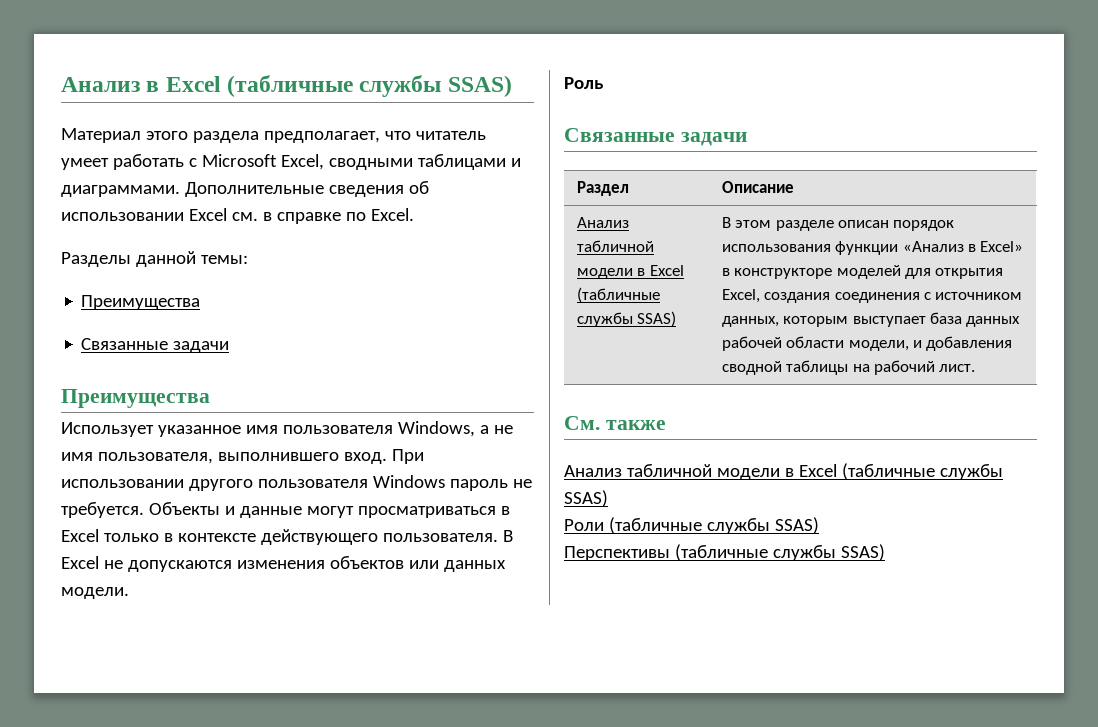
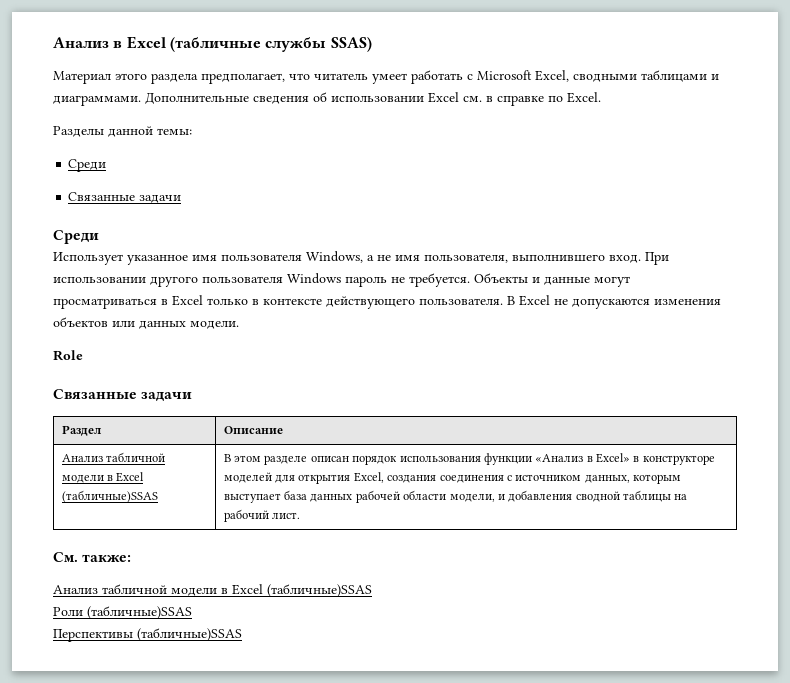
  Разделы данной темы:
- Преимущества
+ Среди
  Связанные задачи
- Преимущества
+ Среди
- Роль
+ Role
  Раздел | Описание
- Анализ табличной модели в Excel (табличные службы SSAS)
+ Анализ табличной модели в Excel (табличные)SSAS
- См. также
- Анализ табличной модели в Excel (табличные службы SSAS)
- Роли (табличные службы SSAS)
- Перспективы (табличные службы SSAS)
+ См. также:
+ Анализ табличной модели в Excel (табличные)SSAS
+ Роли (табличные)SSAS
+ Перспективы (табличные)SSAS

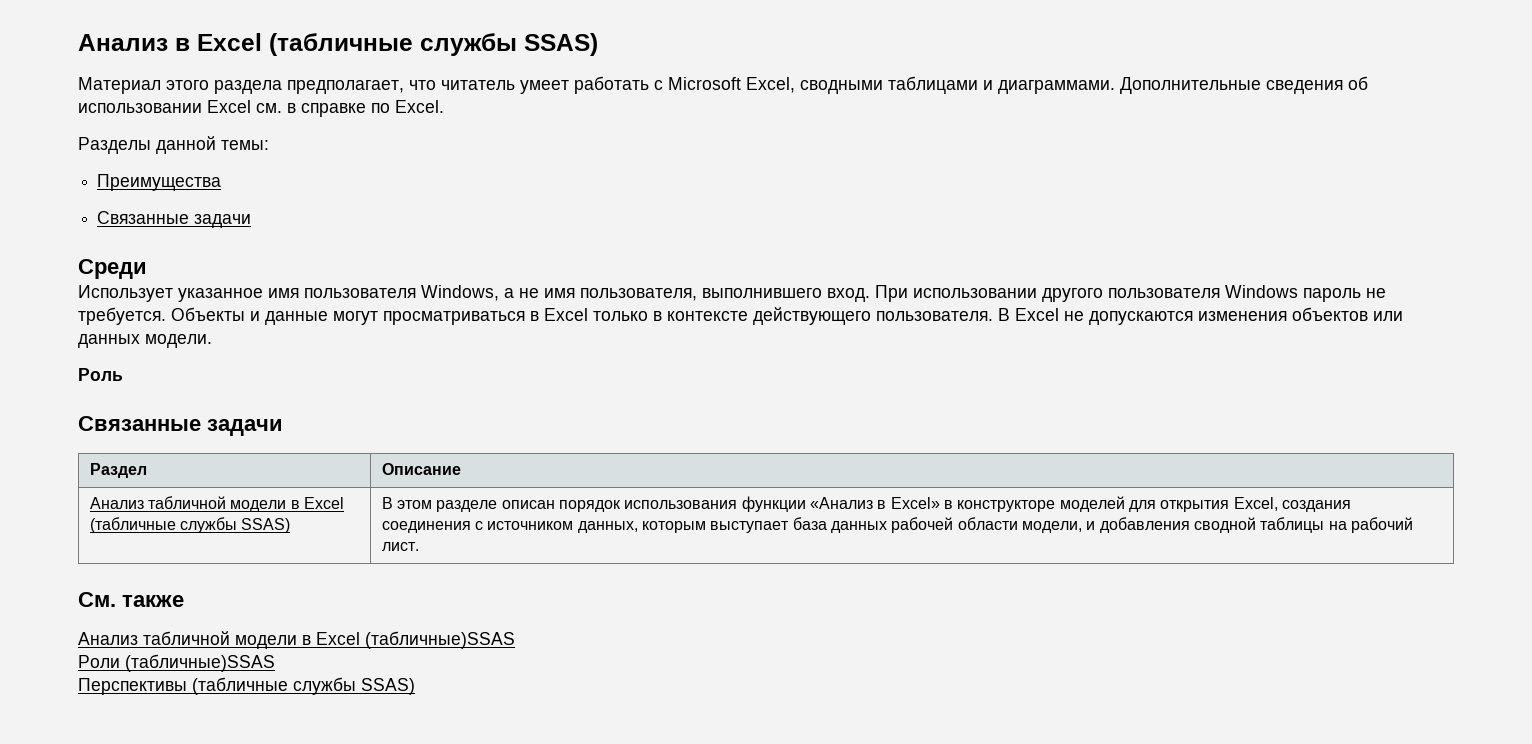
  Разделы данной темы:
- Среди
+ Преимущества
- Role
+ Роль
  Раздел | Описание
- Анализ табличной модели в Excel (табличные)SSAS
+ Анализ табличной модели в Excel (табличные службы SSAS)
- См. также:
+ См. также
- Перспективы (табличные)SSAS
+ Перспективы (табличные службы SSAS)

